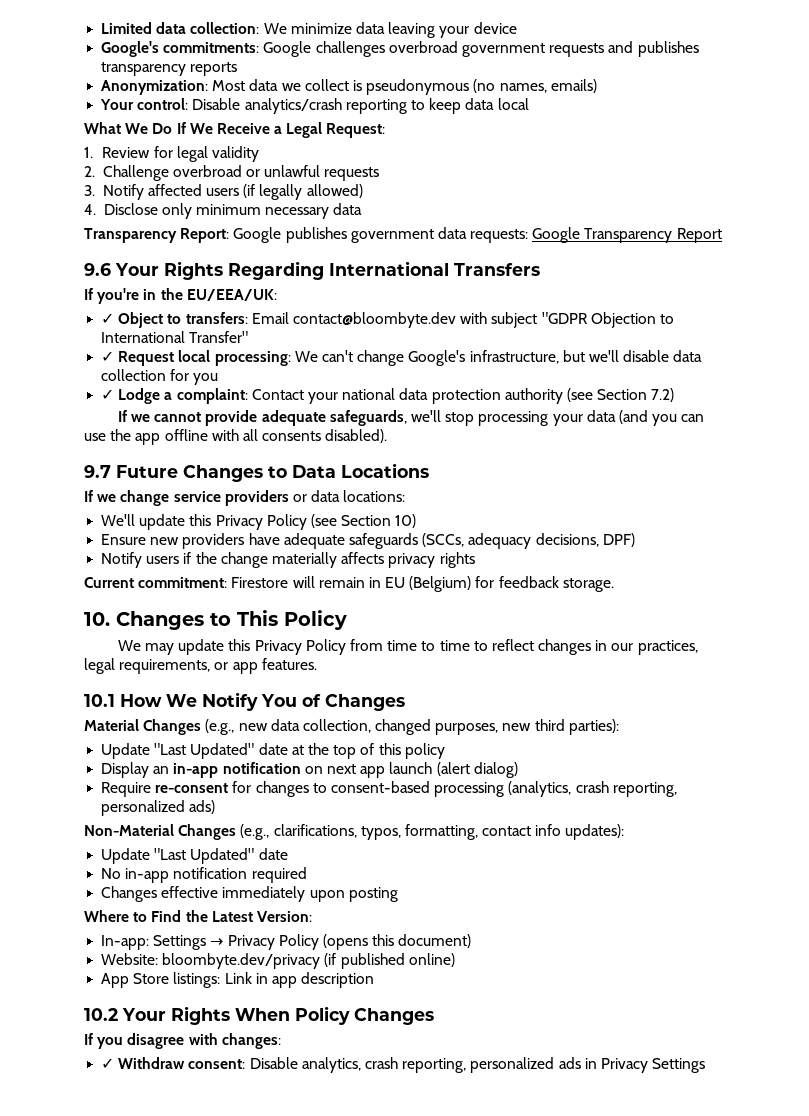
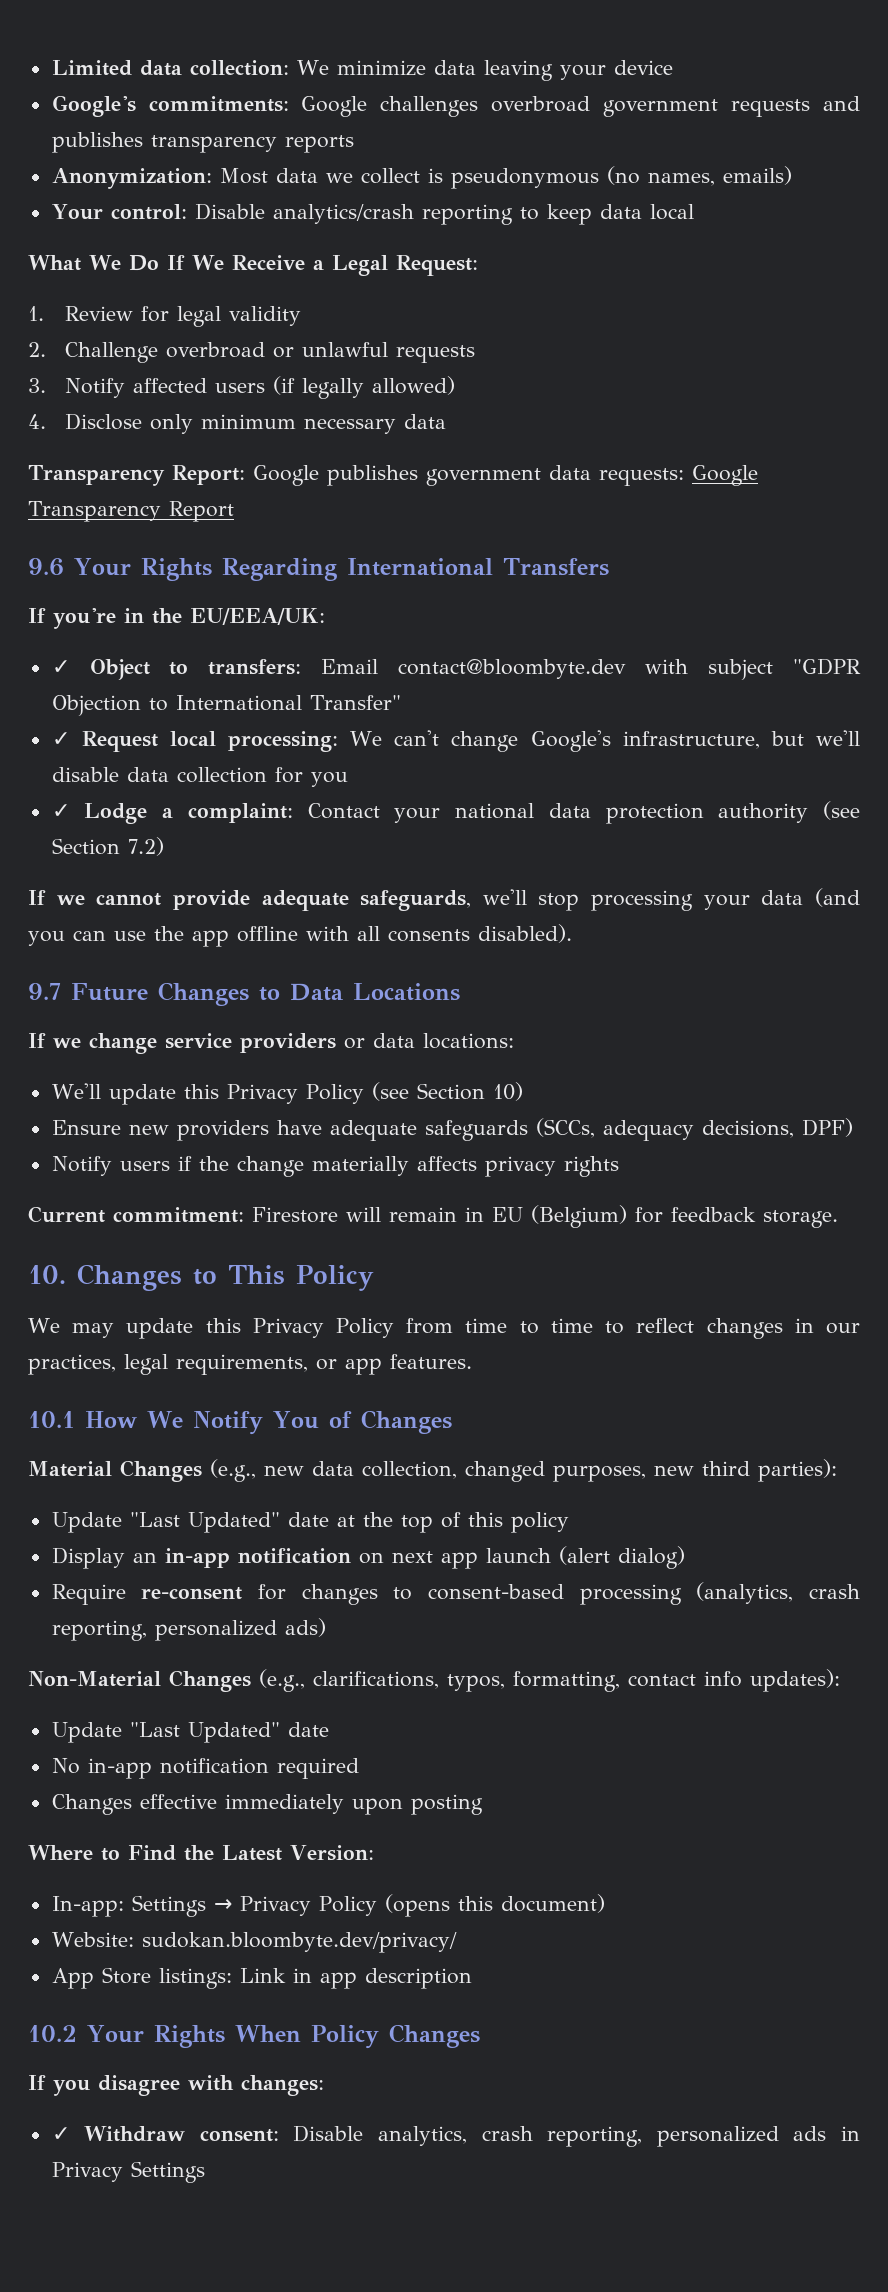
- Website: bloombyte.dev/privacy (if published online)
+ Website: sudokan.bloombyte.dev/privacy/

